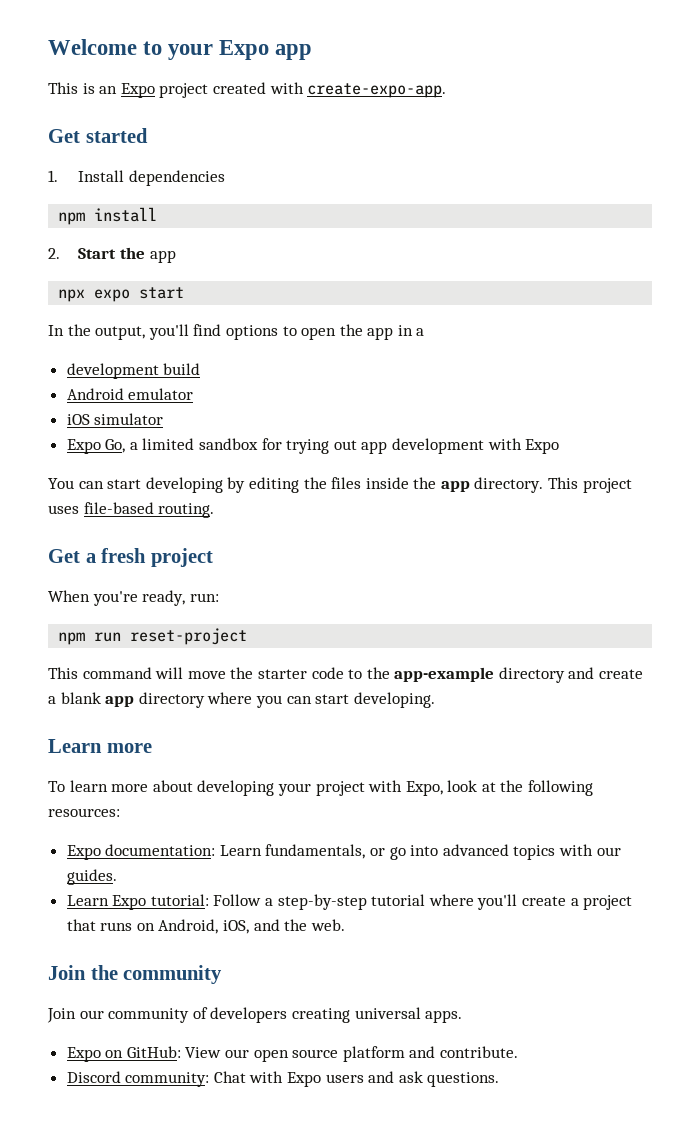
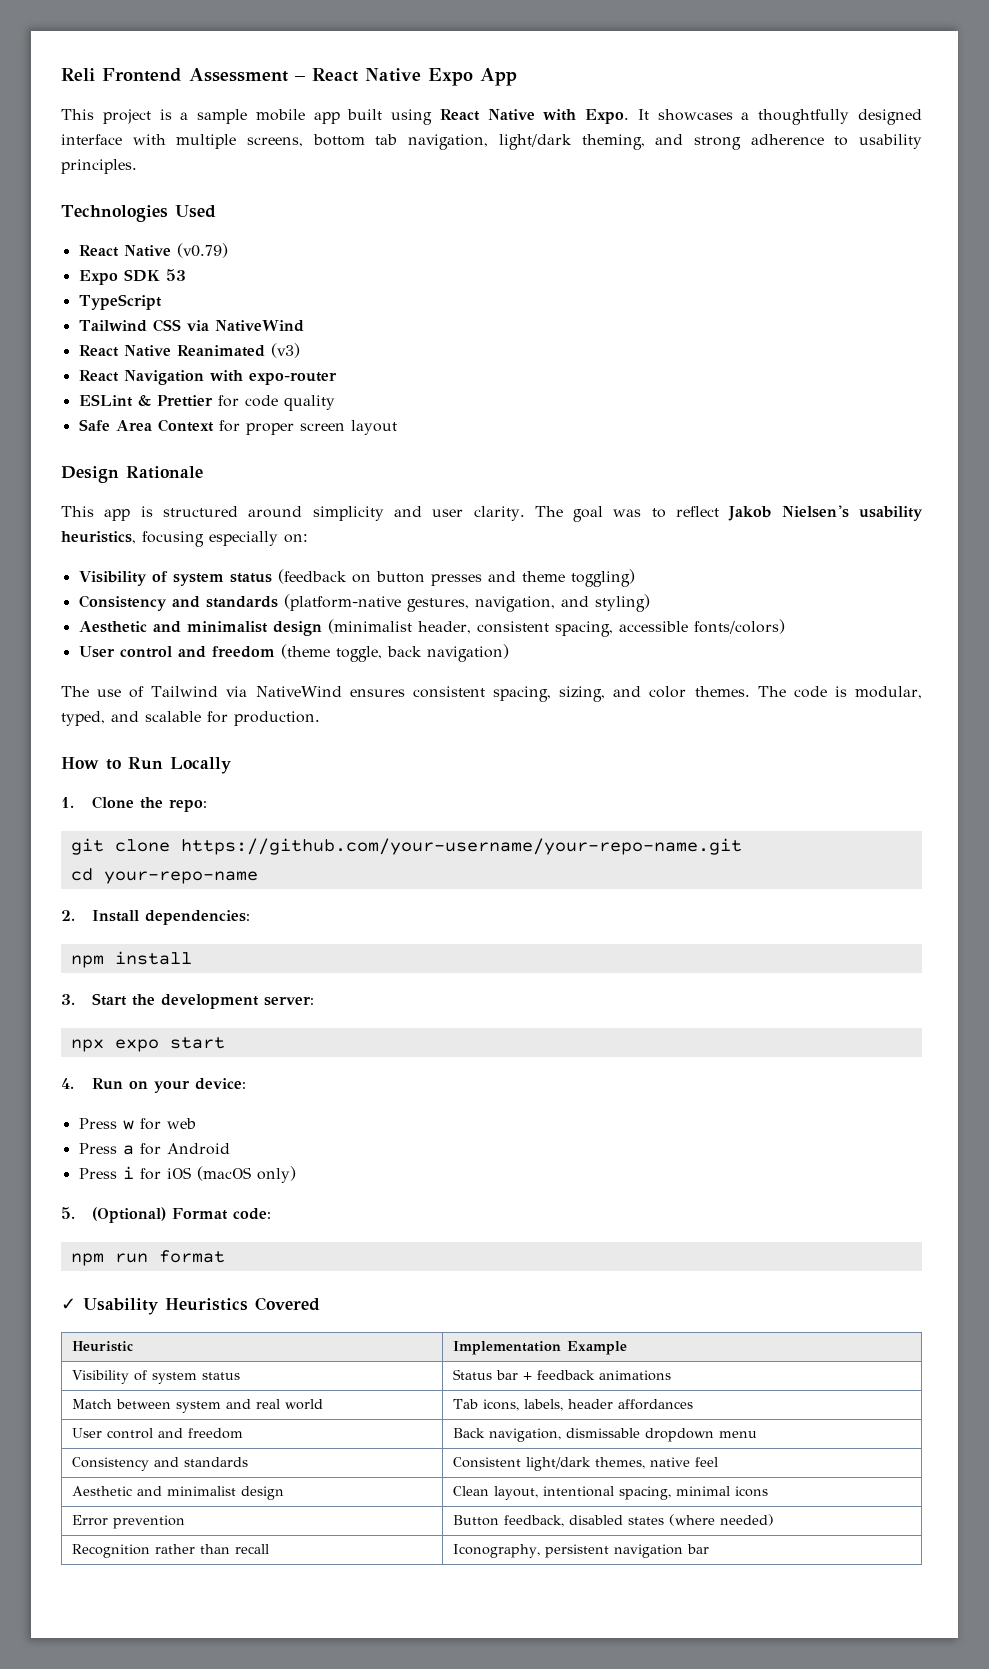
- Welcome to your Expo app
- This is an Expo project created with create-expo-app.
- Get started
- 1. Install dependencies
+ Reli Frontend Assessment – React Native Expo App
+ This project is a sample mobile app built using React Native with Expo. It showcases a thoughtfully designed interface with multiple screens, bottom tab navigation, light/dark theming, and strong adherence to usability principles.
+ Technologies Used
+ React Native (v0.79)
+ Expo SDK 53
+ TypeScript
+ Tailwind CSS via NativeWind
+ React Native Reanimated (v3)
+ React Navigation with expo-router
+ ESLint & Prettier for code quality
+ Safe Area Context for proper screen layout
+ Design Rationale
+ This app is structured around simplicity and user clarity. The goal was to reflect Jakob Nielsen's usability heuristics, focusing especially on:
+ Visibility of system status (feedback on button presses and theme toggling)
+ Consistency and standards (platform-native gestures, navigation, and styling)
+ Aesthetic and minimalist design (minimalist header, consistent spacing, accessible fonts/colors)
+ User control and freedom (theme toggle, back navigation)
+ The use of Tailwind via NativeWind ensures consistent spacing, sizing, and color themes. The code is modular, typed, and scalable for production.
+ How to Run Locally
+ 1. Clone the repo:
+ git clone https://github.com/your-username/your-repo-name.git
+ cd your-repo-name
+ 2. Install dependencies:
- 2. Start the app
+ 3. Start the development server:
- In the output, you'll find options to open the app in a
- development build
- Android emulator
- iOS simulator
- Expo Go, a limited sandbox for trying out app development with Expo
- You can start developing by editing the files inside the app directory. This project uses file-based routing.
- Get a fresh project
- When you're ready, run:
- npm run reset-project
- This command will move the starter code to the app-example directory and create a blank app directory where you can start developing.
- Learn more
- To learn more about developing your project with Expo, look at the following resources:
- Expo documentation: Learn fundamentals, or go into advanced topics with our guides.
- Learn Expo tutorial: Follow a step-by-step tutorial where you'll create a project that runs on Android, iOS, and the web.
- Join the community
- Join our community of developers creating universal apps.
- Expo on GitHub: View our open source platform and contribute.
- Discord community: Chat with Expo users and ask questions.
+ 4. Run on your device:
+ Press w for web
+ Press a for Android
+ Press i for iOS (macOS only)
+ 5. (Optional) Format code:
+ npm run format
+ ✓ Usability Heuristics Covered
+ Heuristic | Implementation Example
+ Visibility of system status | Status bar + feedback animations
+ Match between system and real world | Tab icons, labels, header affordances
+ User control and freedom | Back navigation, dismissable dropdown menu
+ Consistency and standards | Consistent light/dark themes, native feel
+ Aesthetic and minimalist design | Clean layout, intentional spacing, minimal icons
+ Error prevention | Button feedback, disabled states (where needed)
+ Recognition rather than recall | Iconography, persistent navigation bar

